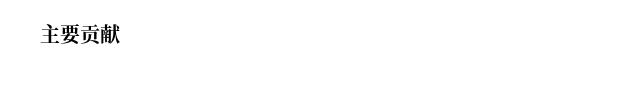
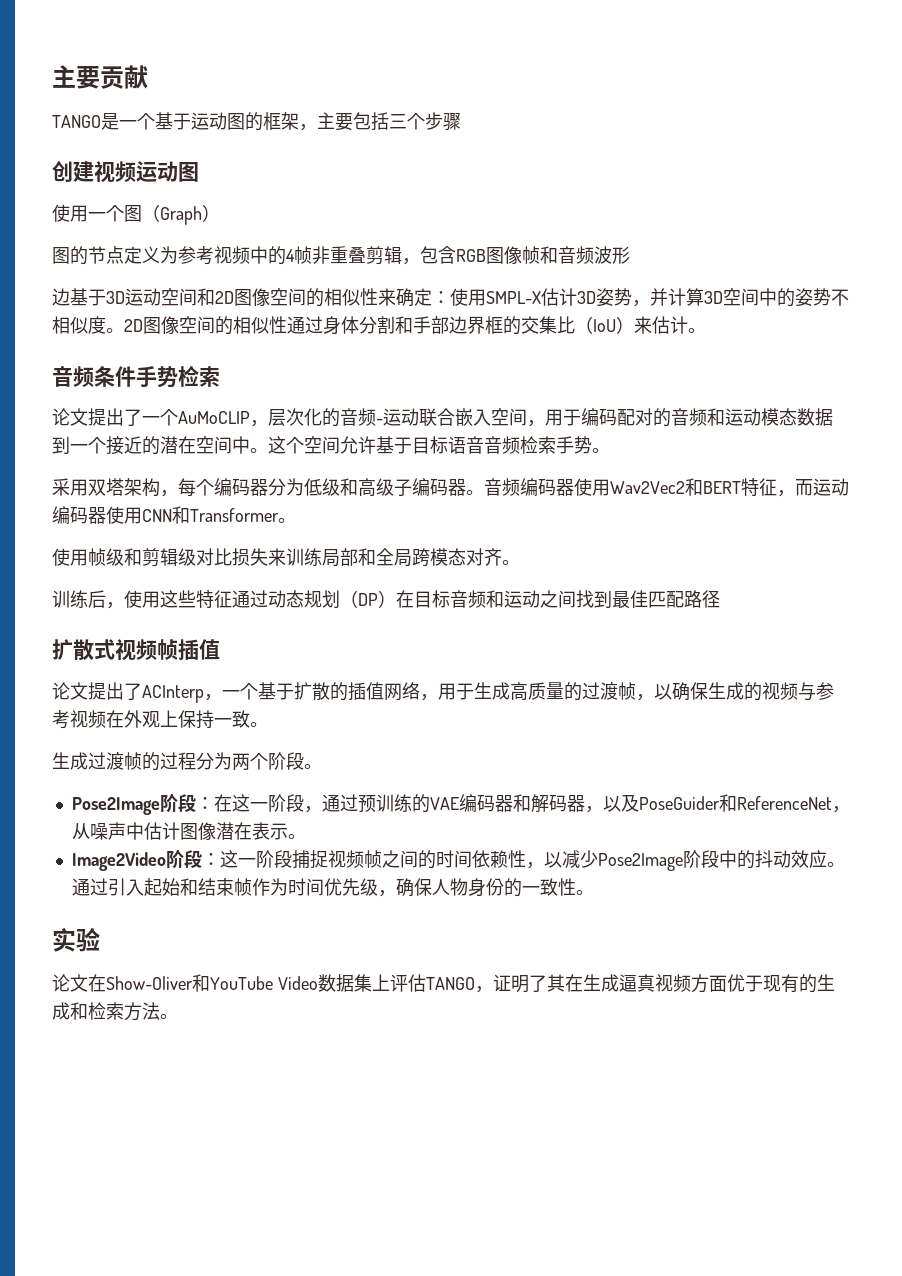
+ TANGO是一个基于运动图的框架，主要包括三个步骤
+ 创建视频运动图
+ 使用一个图（Graph）
+ 图的节点定义为参考视频中的4帧非重叠剪辑，包含RGB图像帧和音频波形
+ 边基于3D运动空间和2D图像空间的相似性来确定：使用SMPL-X估计3D姿势，并计算3D空间中的姿势不相似度。2D图像空间的相似性通过身体分割和手部边界框的交集比（IoU）来估计。
+ 音频条件手势检索
+ 论文提出了一个AuMoCLIP，层次化的音频-运动联合嵌入空间，用于编码配对的音频和运动模态数据到一个接近的潜在空间中。这个空间允许基于目标语音音频检索手势。
+ 采用双塔架构，每个编码器分为低级和高级子编码器。音频编码器使用Wav2Vec2和BERT特征，而运动编码器使用CNN和Transformer。
+ 使用帧级和剪辑级对比损失来训练局部和全局跨模态对齐。
+ 训练后，使用这些特征通过动态规划（DP）在目标音频和运动之间找到最佳匹配路径
+ 扩散式视频帧插值
+ 论文提出了ACInterp，一个基于扩散的插值网络，用于生成高质量的过渡帧，以确保生成的视频与参考视频在外观上保持一致。
+ 生成过渡帧的过程分为两个阶段。
+ Pose2Image阶段：在这一阶段，通过预训练的VAE编码器和解码器，以及PoseGuider和ReferenceNet，从噪声中估计图像潜在表示。
+ Image2Video阶段：这一阶段捕捉视频帧之间的时间依赖性，以减少Pose2Image阶段中的抖动效应。通过引入起始和结束帧作为时间优先级，确保人物身份的一致性。
+ 实验
+ 论文在Show-Oliver和YouTube Video数据集上评估TANGO，证明了其在生成逼真视频方面优于现有的生成和检索方法。

